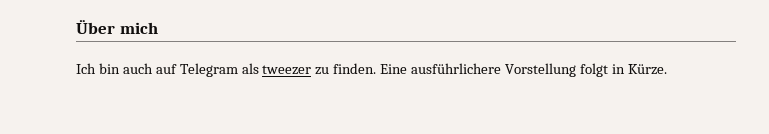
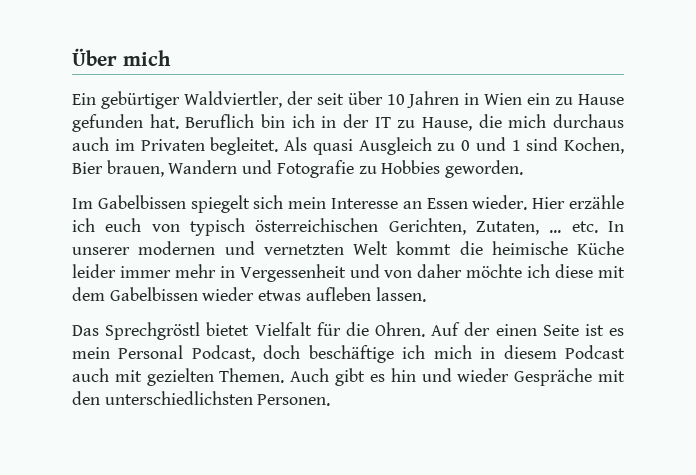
- Ich bin auch auf Telegram als tweezer zu finden. Eine ausführlichere Vorstellung folgt in Kürze.
+ Ein gebürtiger Waldviertler, der seit über 10 Jahren in Wien ein zu Hause gefunden hat. Beruflich bin ich in der IT zu Hause, die mich durchaus auch im Privaten begleitet. Als quasi Ausgleich zu 0 und 1 sind Kochen, Bier brauen, Wandern und Fotografie zu Hobbies geworden.
+ Im Gabelbissen spiegelt sich mein Interesse an Essen wieder. Hier erzähle ich euch von typisch österreichischen Gerichten, Zutaten, ... etc. In unserer modernen und vernetzten Welt kommt die heimische Küche leider immer mehr in Vergessenheit und von daher möchte ich diese mit dem Gabelbissen wieder etwas aufleben lassen.
+ Das Sprechgröstl bietet Vielfalt für die Ohren. Auf der einen Seite ist es mein Personal Podcast, doch beschäftige ich mich in diesem Podcast auch mit gezielten Themen. Auch gibt es hin und wieder Gespräche mit den unterschiedlichsten Personen.

